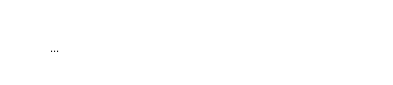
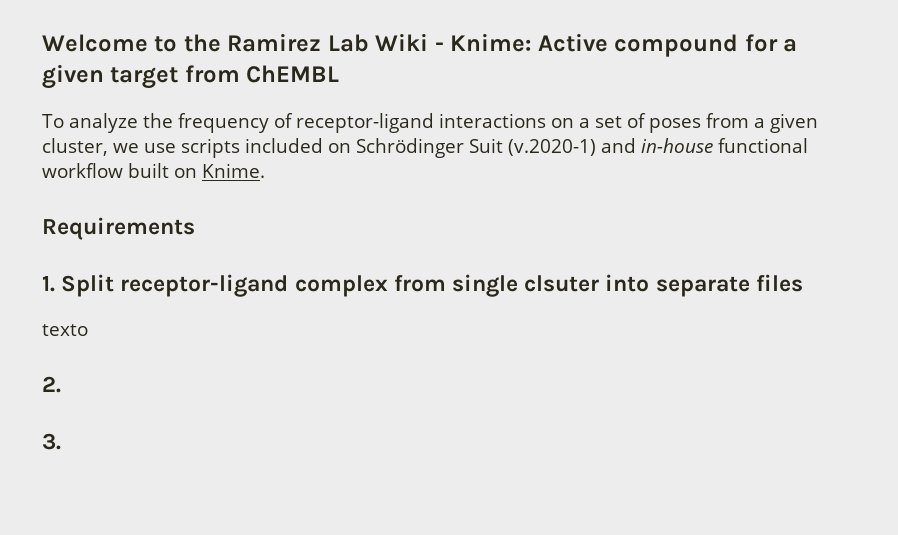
- ...
+ Welcome to the Ramirez Lab Wiki - Knime: Active compound for a given target from ChEMBL
+ To analyze the frequency of receptor-ligand interactions on a set of poses from a given cluster, we use scripts included on Schrödinger Suit (v.2020-1) and in-house functional workflow built on Knime.
+ Requirements
+ 1. Split receptor-ligand complex from single clsuter into separate files
+ texto
+ 2.
+ 3.

